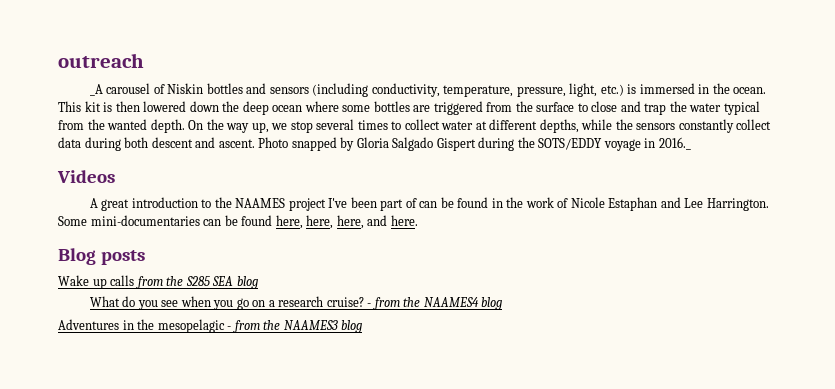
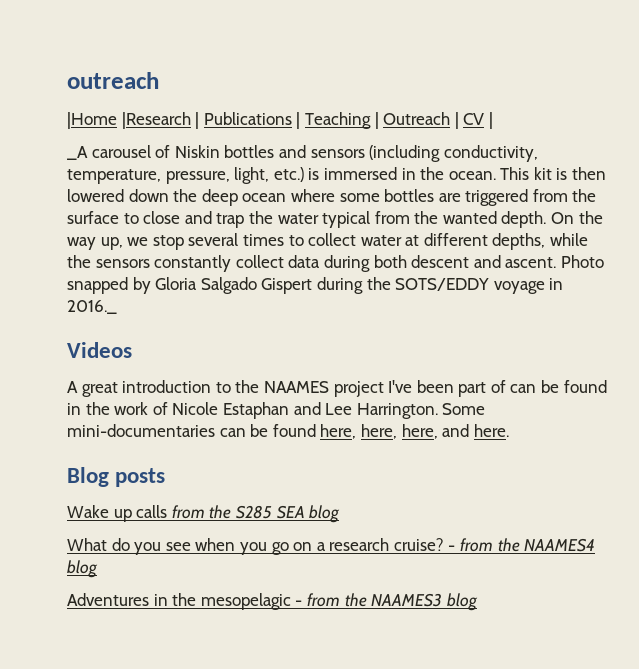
+ |Home |Research | Publications | Teaching | Outreach | CV |

